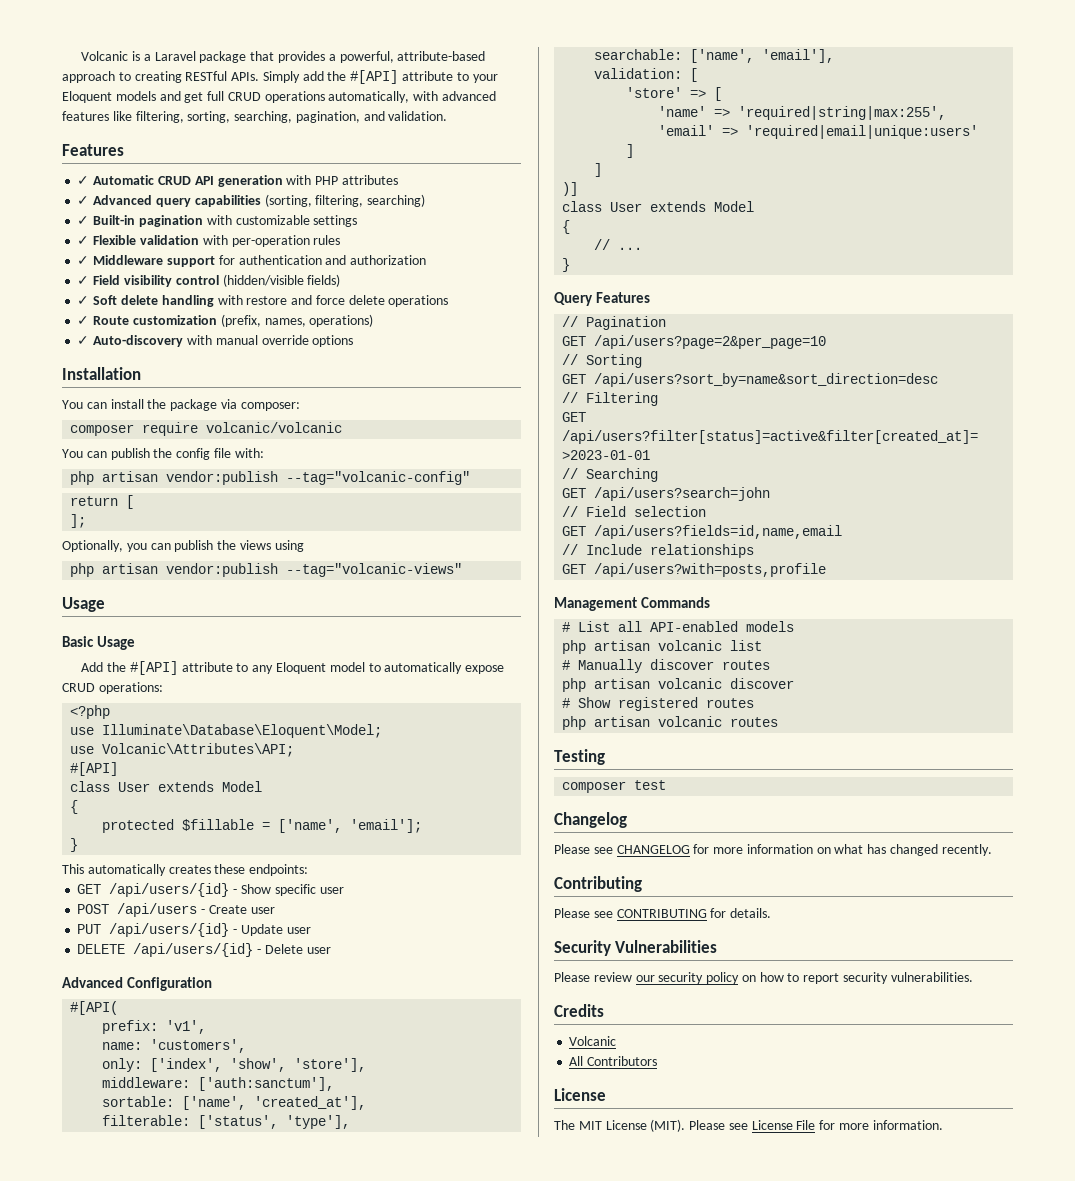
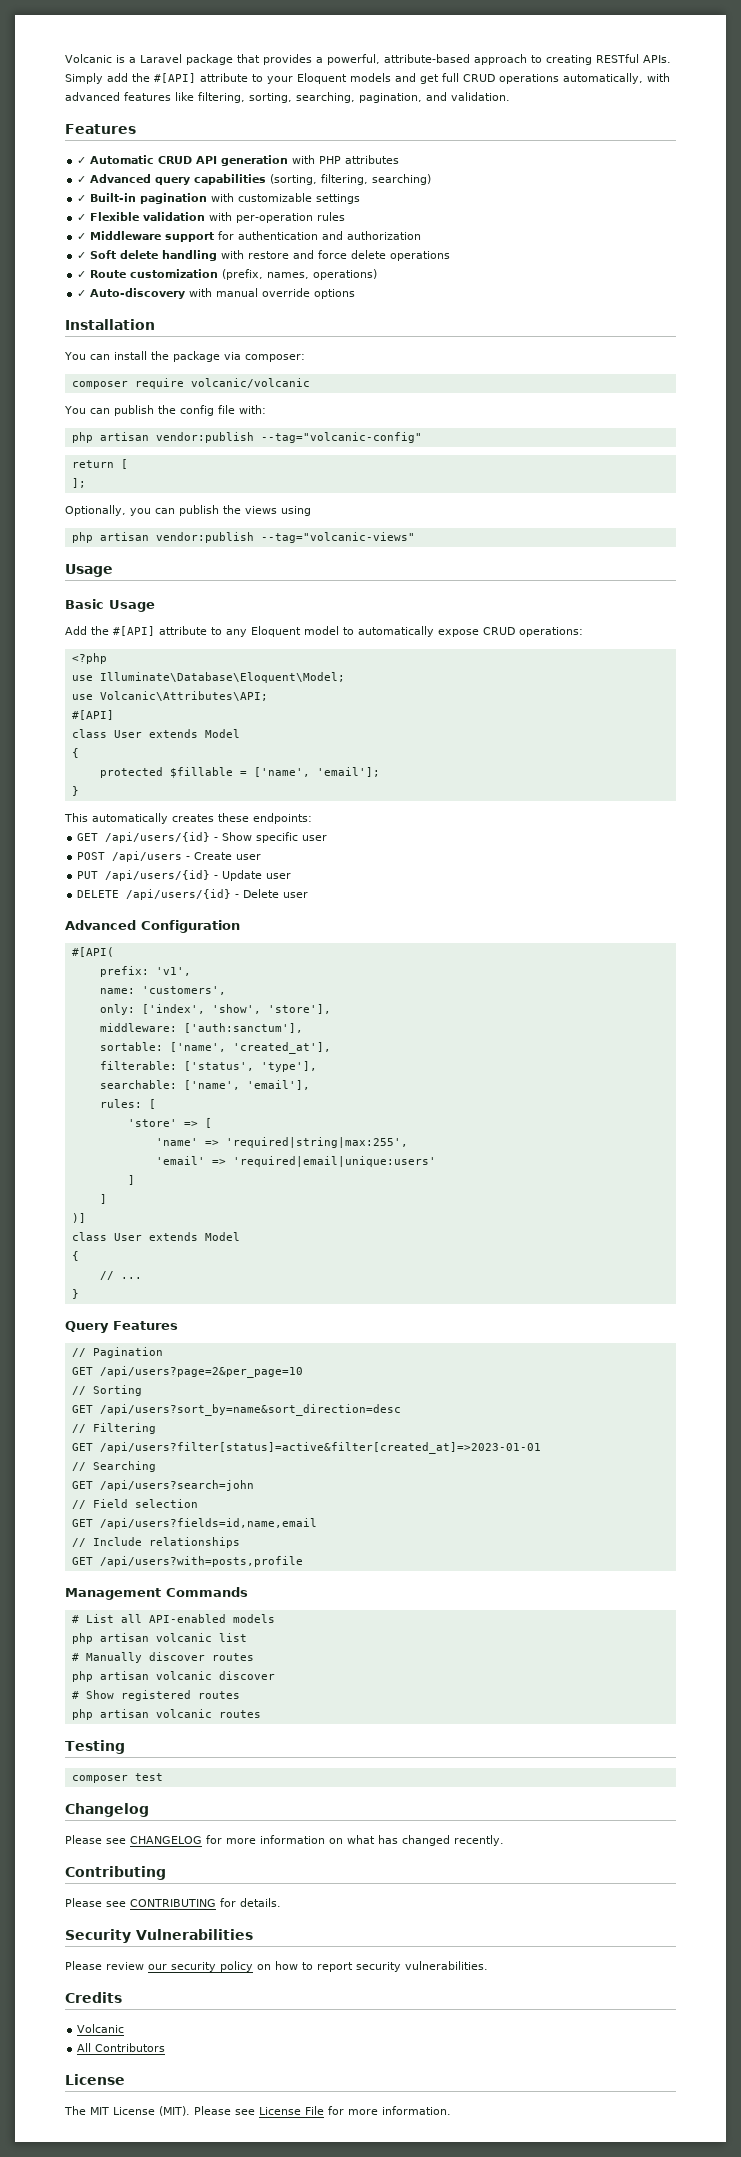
- ✓ Field visibility control (hidden/visible fields)
- validation: [
+ rules: [

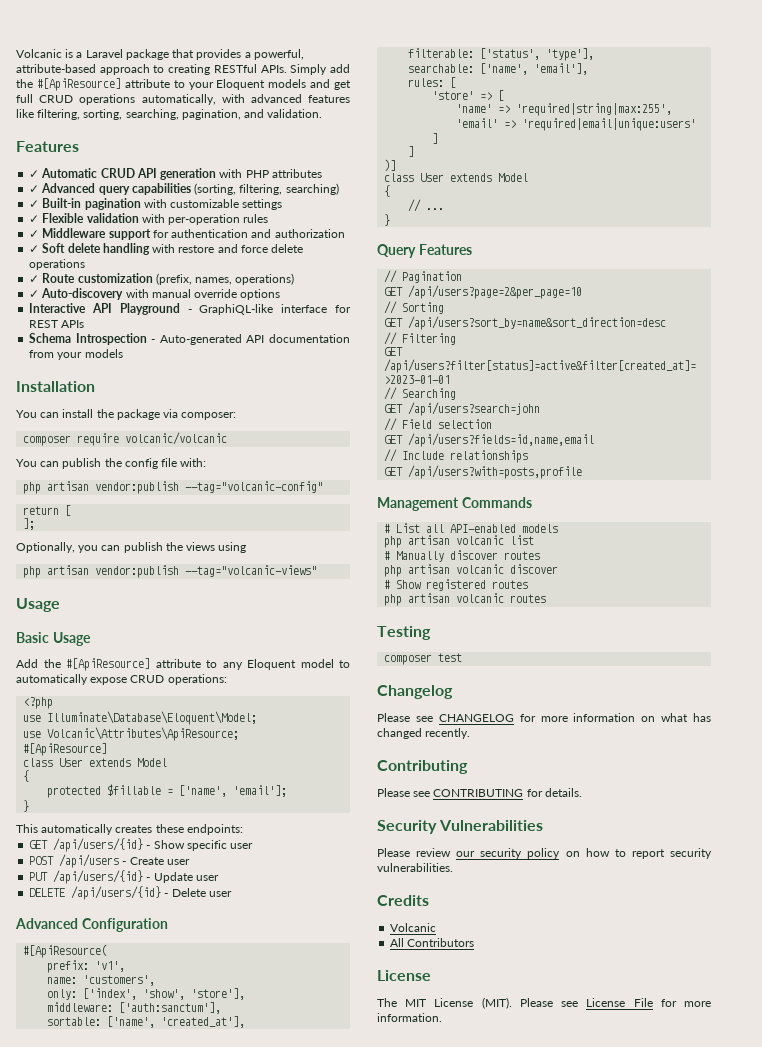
- Simply add the #[API] attribute to your Eloquent models and get full CRUD operations automatically, with advanced features like filtering, sorting, searching, pagination, and validation.
+ Simply add the #[ApiResource] attribute to your Eloquent models and get full CRUD operations automatically, with advanced features like filtering, sorting, searching, pagination, and validation.
+ Interactive API Playground - GraphiQL-like interface for REST APIs
+ Schema Introspection - Auto-generated API documentation from your models
- Add the #[API] attribute to any Eloquent model to automatically expose CRUD operations:
+ Add the #[ApiResource] attribute to any Eloquent model to automatically expose CRUD operations:
- use Volcanic\Attributes\API;
- #[API]
+ use Volcanic\Attributes\ApiResource;
+ #[ApiResource]
- #[API(
+ #[ApiResource(

